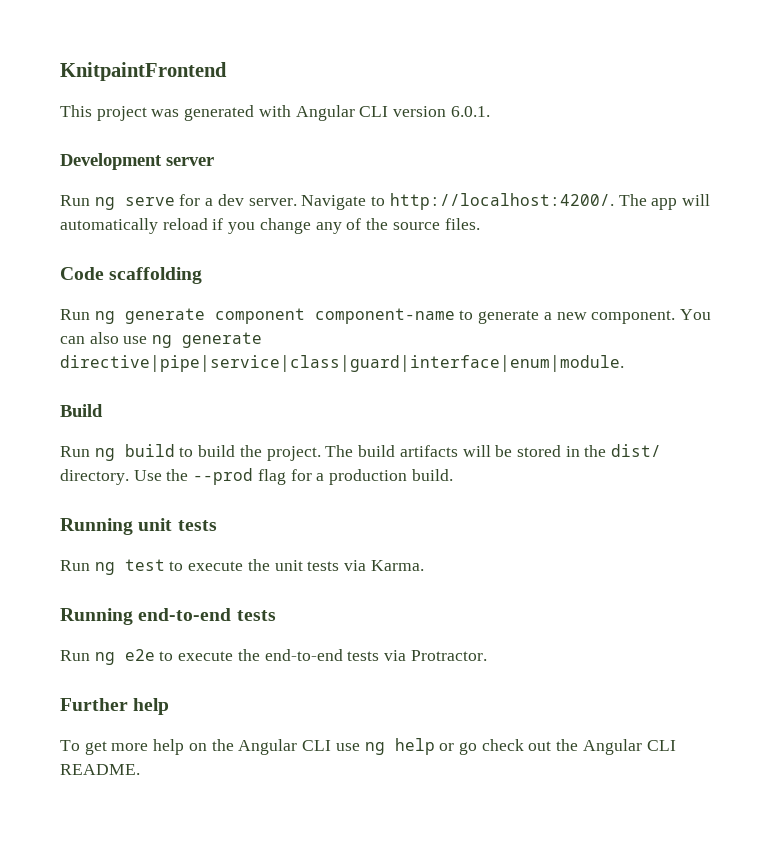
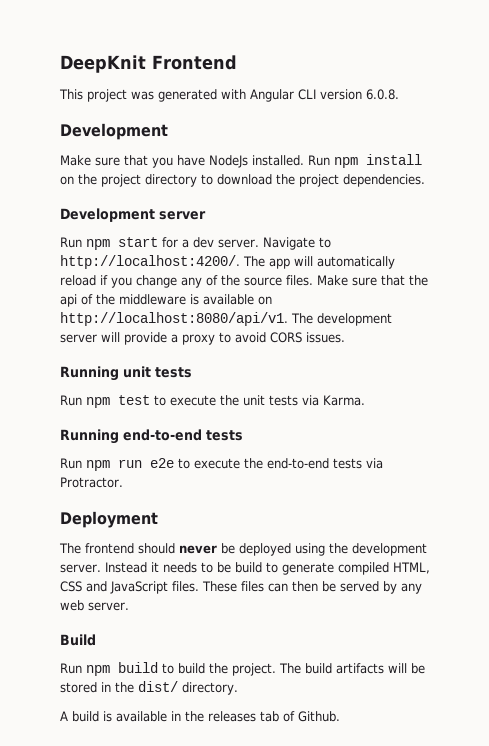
- KnitpaintFrontend
+ DeepKnit Frontend
- This project was generated with Angular CLI version 6.0.1.
+ This project was generated with Angular CLI version 6.0.8.
+ Development
+ Make sure that you have NodeJs installed. Run npm install on the project directory to download the project dependencies.
- Run ng serve for a dev server.
+ Run npm start for a dev server.
- The app will automatically reload if you change any of the source files.
- Code scaffolding
- Run ng generate component component-name to generate a new component. You can also use ng generate directive|pipe|service|class|guard|interface|enum|module.
+ The app will automatically reload if you change any of the source files. Make sure that the api of the middleware is available on http://localhost:8080/api/v1. The development server will provide a proxy to avoid CORS issues.
+ Running unit tests
+ Run npm test to execute the unit tests via Karma.
+ Running end-to-end tests
+ Run npm run e2e to execute the end-to-end tests via Protractor.
+ Deployment
+ The frontend should never be deployed using the development server. Instead it needs to be build to generate compiled HTML, CSS and JavaScript files. These files can then be served by any web server.
- Run ng build to build the project.
+ Run npm build to build the project.
- The build artifacts will be stored in the dist/ directory. Use the --prod flag for a production build.
- Running unit tests
- Run ng test to execute the unit tests via Karma.
- Running end-to-end tests
- Run ng e2e to execute the end-to-end tests via Protractor.
- Further help
- To get more help on the Angular CLI use ng help or go check out the Angular CLI README.
+ The build artifacts will be stored in the dist/ directory.
+ A build is available in the releases tab of Github.

